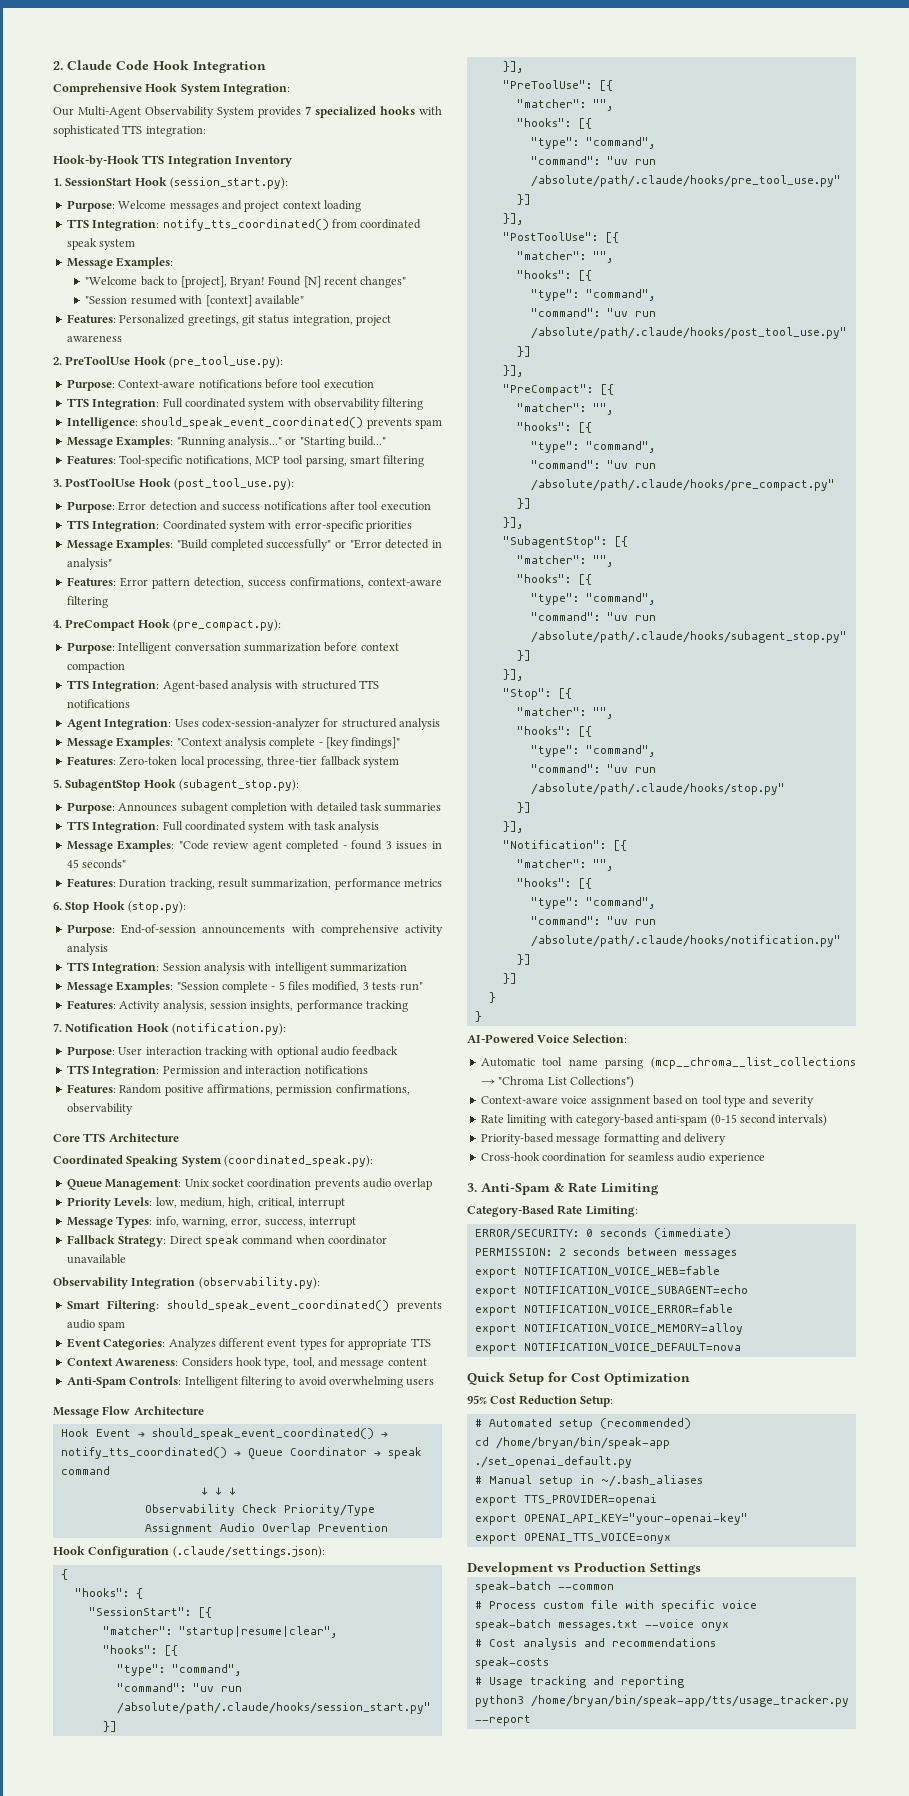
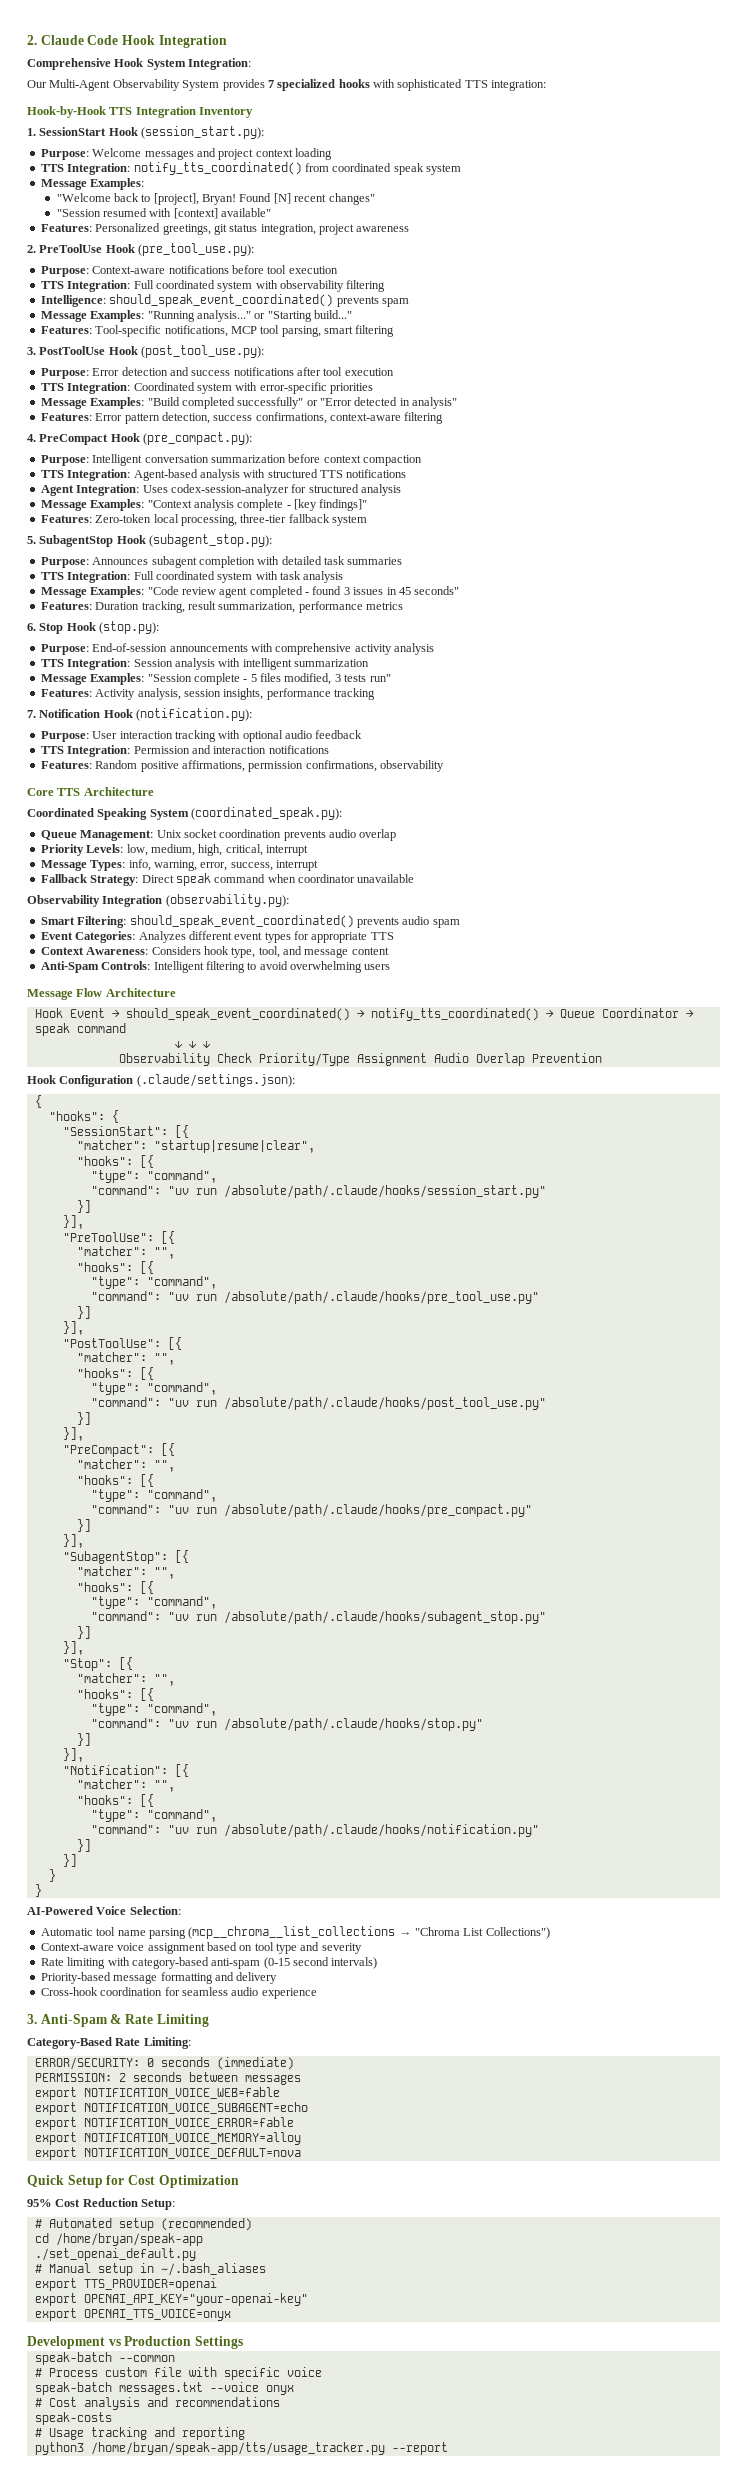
- cd /home/bryan/bin/speak-app
+ cd /home/bryan/speak-app
- python3 /home/bryan/bin/speak-app/tts/usage_tracker.py --report
+ python3 /home/bryan/speak-app/tts/usage_tracker.py --report

